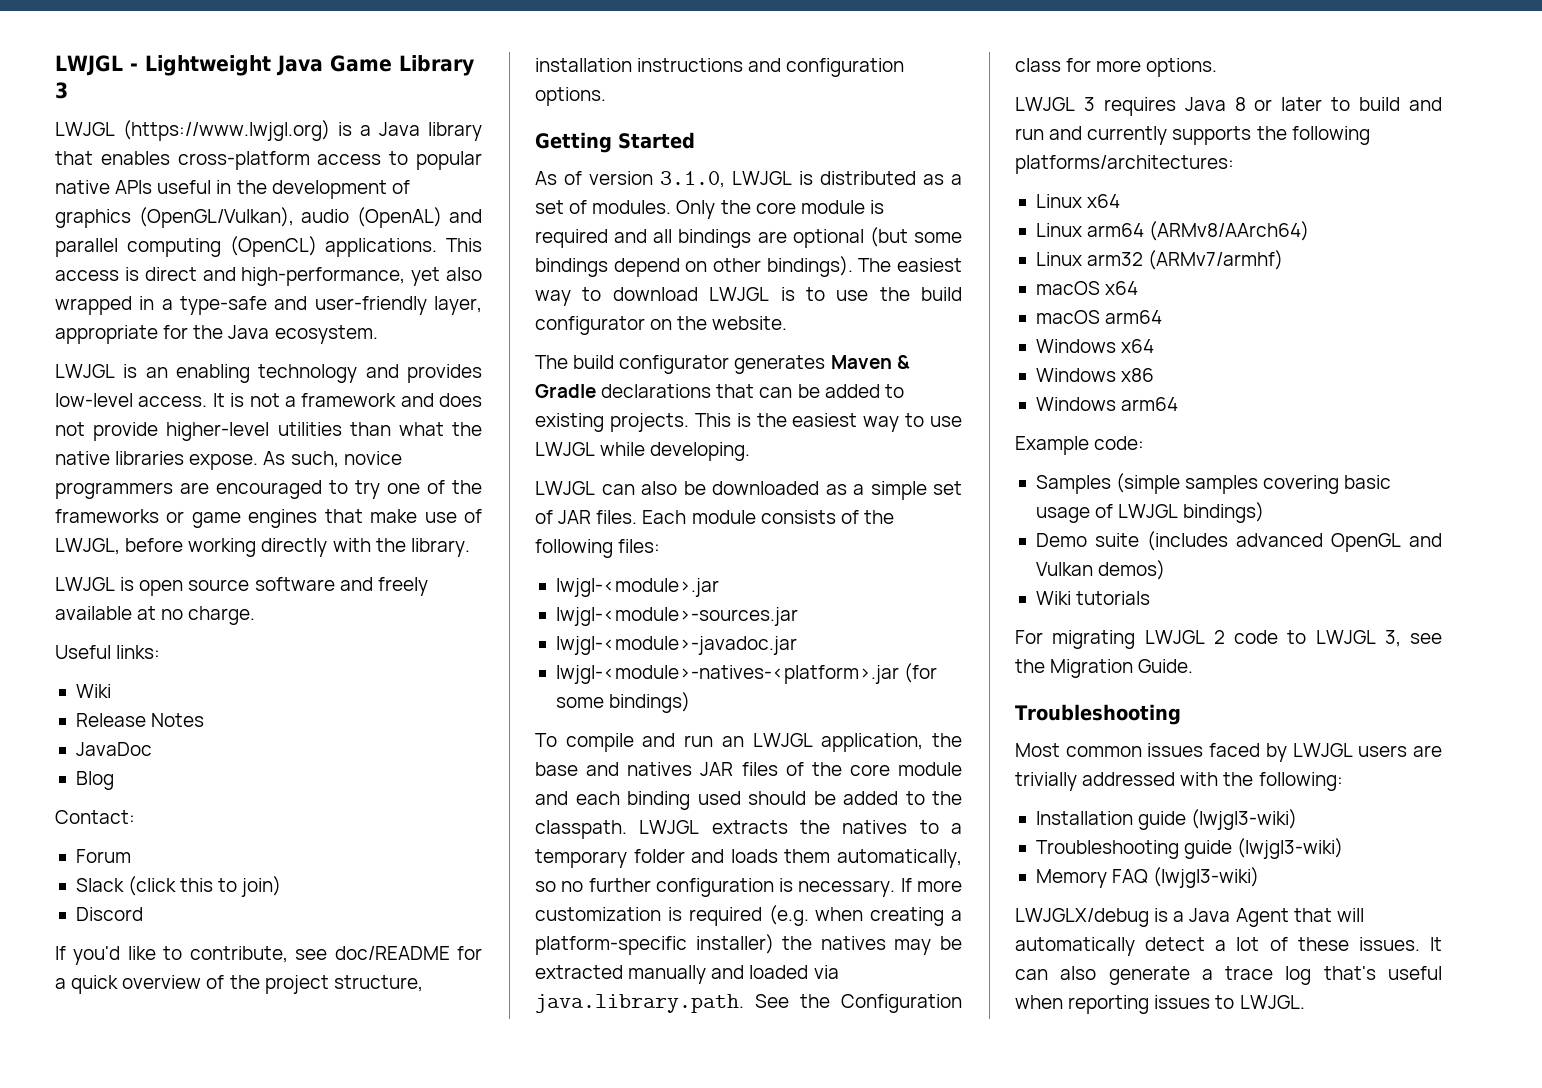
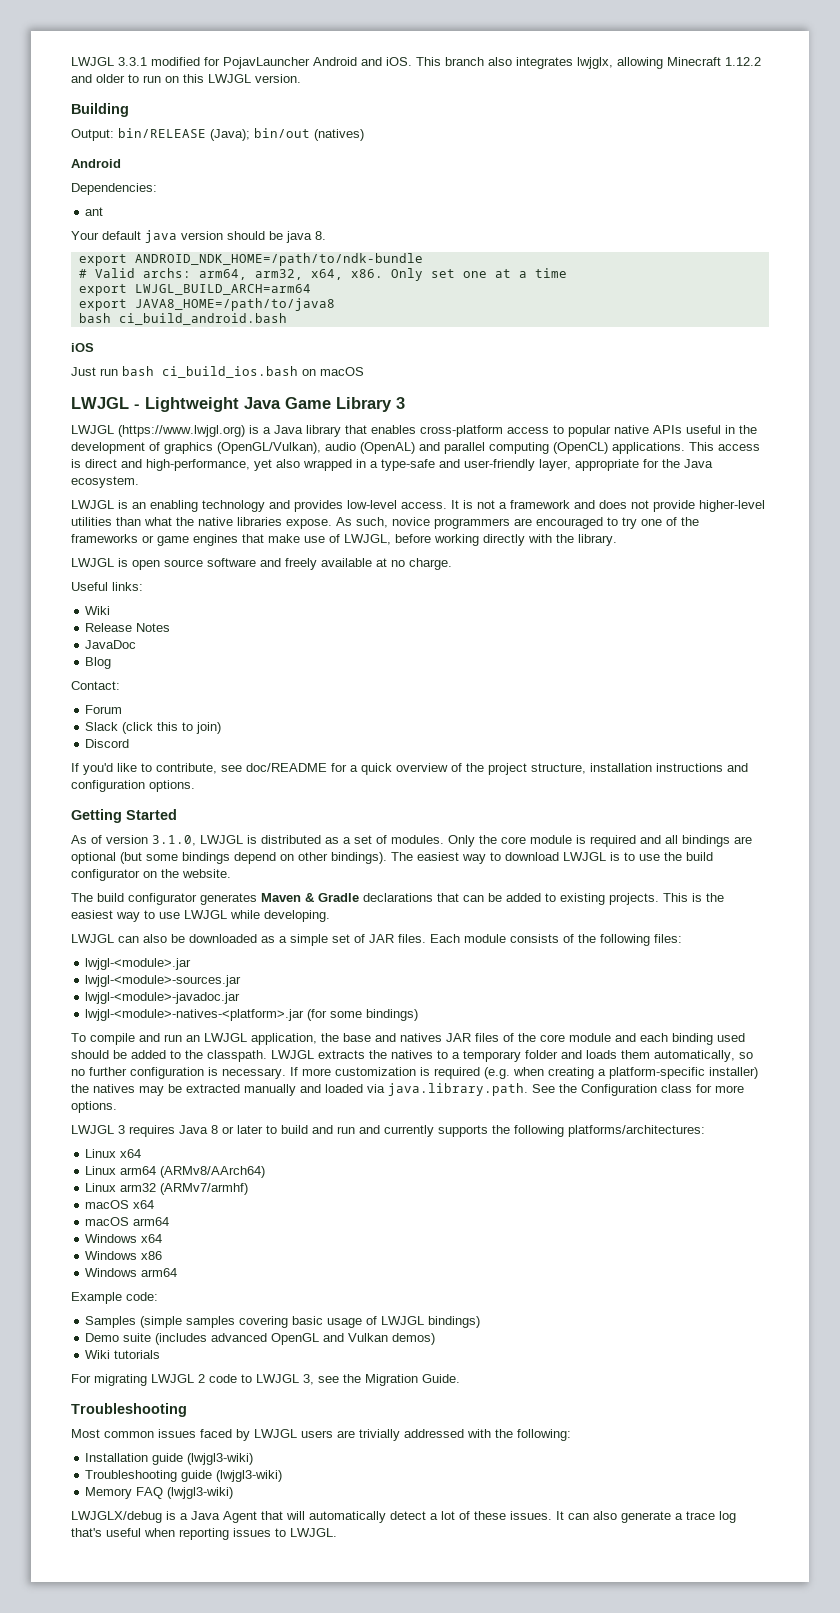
+ LWJGL 3.3.1 modified for PojavLauncher Android and iOS. This branch also integrates lwjglx, allowing Minecraft 1.12.2 and older to run on this LWJGL version.
+ Building
+ Output: bin/RELEASE (Java); bin/out (natives)
+ Android
+ Dependencies:
+ ant
+ Your default java version should be java 8.
+ export ANDROID_NDK_HOME=/path/to/ndk-bundle
+ # Valid archs: arm64, arm32, x64, x86. Only set one at a time
+ export LWJGL_BUILD_ARCH=arm64
+ export JAVA8_HOME=/path/to/java8
+ bash ci_build_android.bash
+ iOS
+ Just run bash ci_build_ios.bash on macOS

